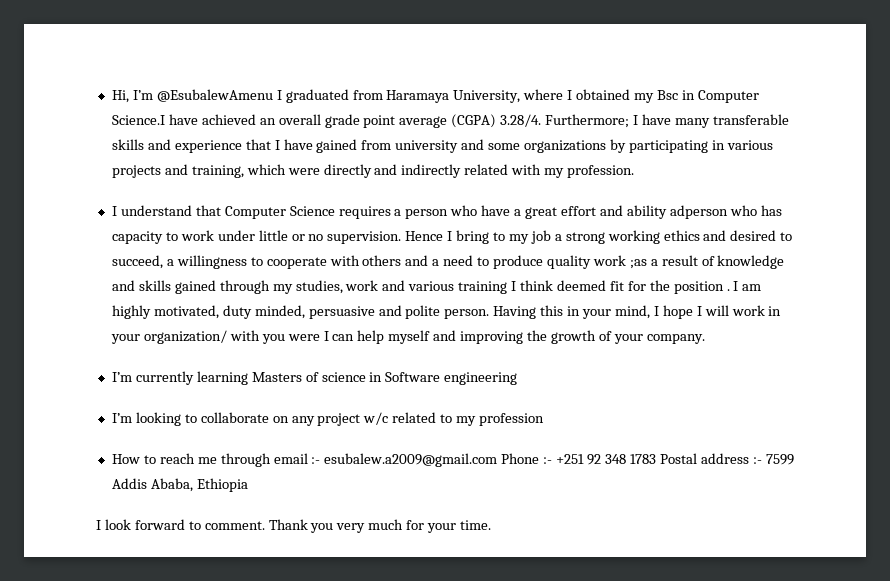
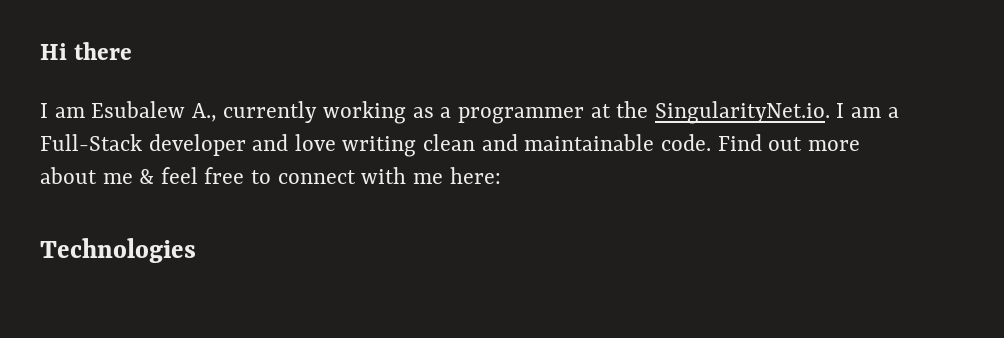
- Hi, I’m @EsubalewAmenu I graduated from Haramaya University, where I obtained my Bsc in Computer Science.I have achieved an overall grade point average (CGPA) 3.28/4. Furthermore; I have many transferable skills and experience that I have gained from university and some organizations by participating in various projects and training, which were directly and indirectly related with my profession.
- I understand that Computer Science requires a person who have a great effort and ability adperson who has capacity to work under little or no supervision. Hence I bring to my job a strong working ethics and desired to succeed, a willingness to cooperate with others and a need to produce quality work ;as a result of knowledge and skills gained through my studies, work and various training I think deemed fit for the position . I am highly motivated, duty minded, persuasive and polite person. Having this in your mind, I hope I will work in your organization/ with you were I can help myself and improving the growth of your company.
- I’m currently learning Masters of science in Software engineering
- I’m looking to collaborate on any project w/c related to my profession
- How to reach me through email :- esubalew.a2009@gmail.com Phone :- +251 92 348 1783 Postal address :- 7599 Addis Ababa, Ethiopia
- I look forward to comment. Thank you very much for your time.
+ Hi there
+ I am Esubalew A., currently working as a programmer at the SingularityNet.io. I am a Full-Stack developer and love writing clean and maintainable code. Find out more about me & feel free to connect with me here:
+ Technologies

